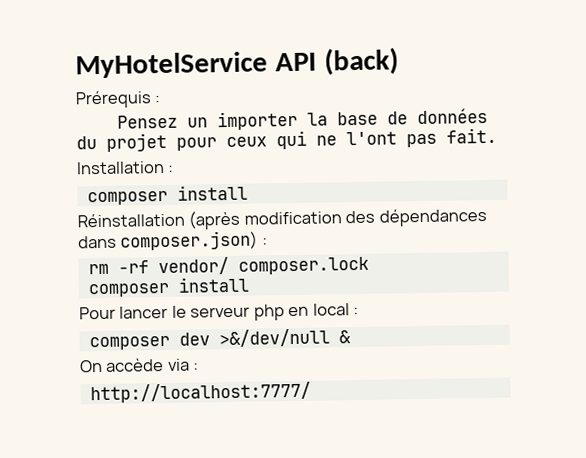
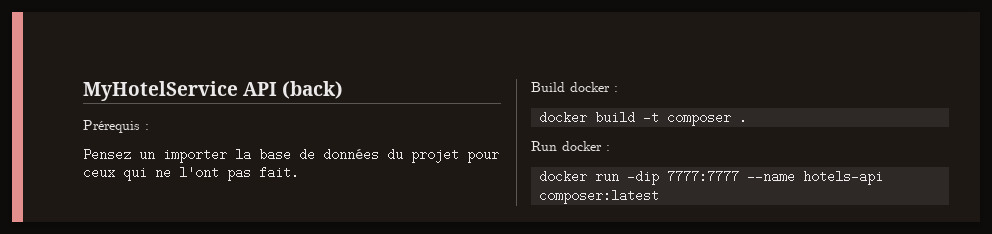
- Installation :
- composer install
- Réinstallation (après modification des dépendances dans composer.json) :
- rm -rf vendor/ composer.lock
- composer install
- Pour lancer le serveur php en local :
- composer dev >&/dev/null &
- On accède via :
- http://localhost:7777/
+ Build docker :
+ docker build -t composer .
+ Run docker :
+ docker run -dip 7777:7777 --name hotels-api composer:latest

